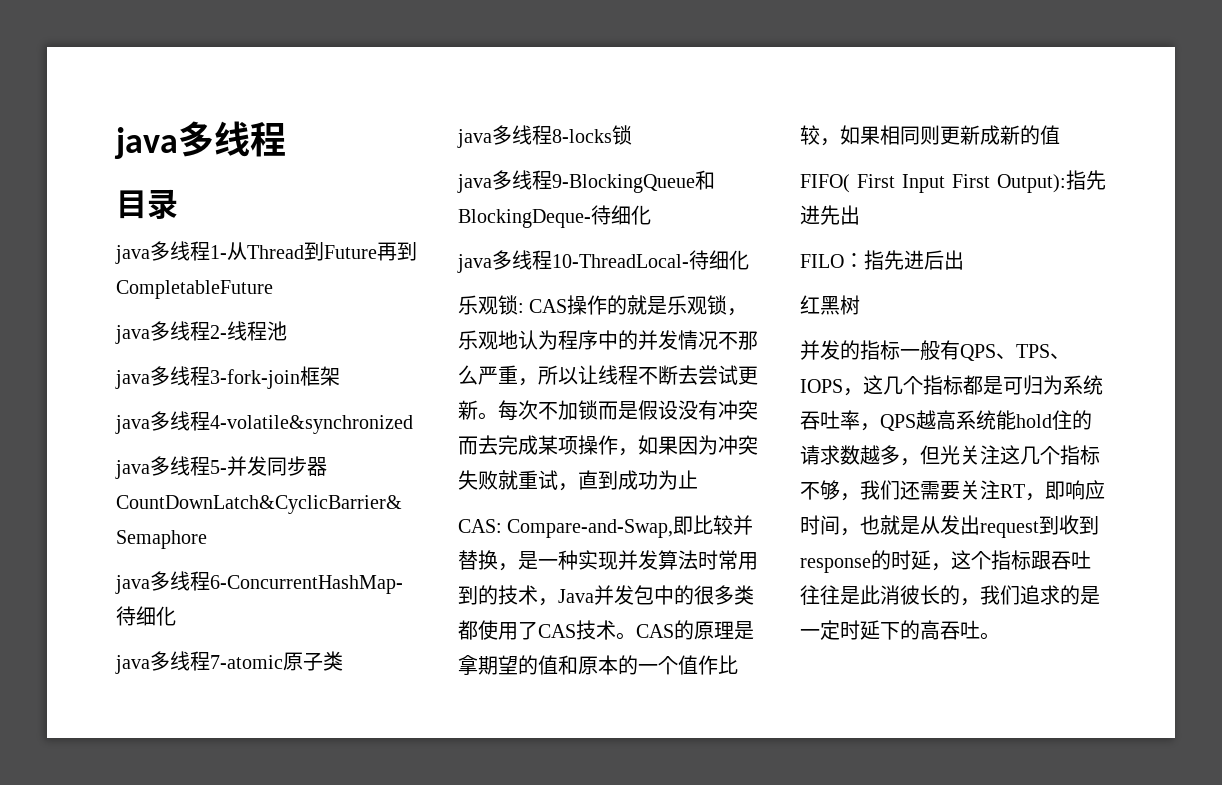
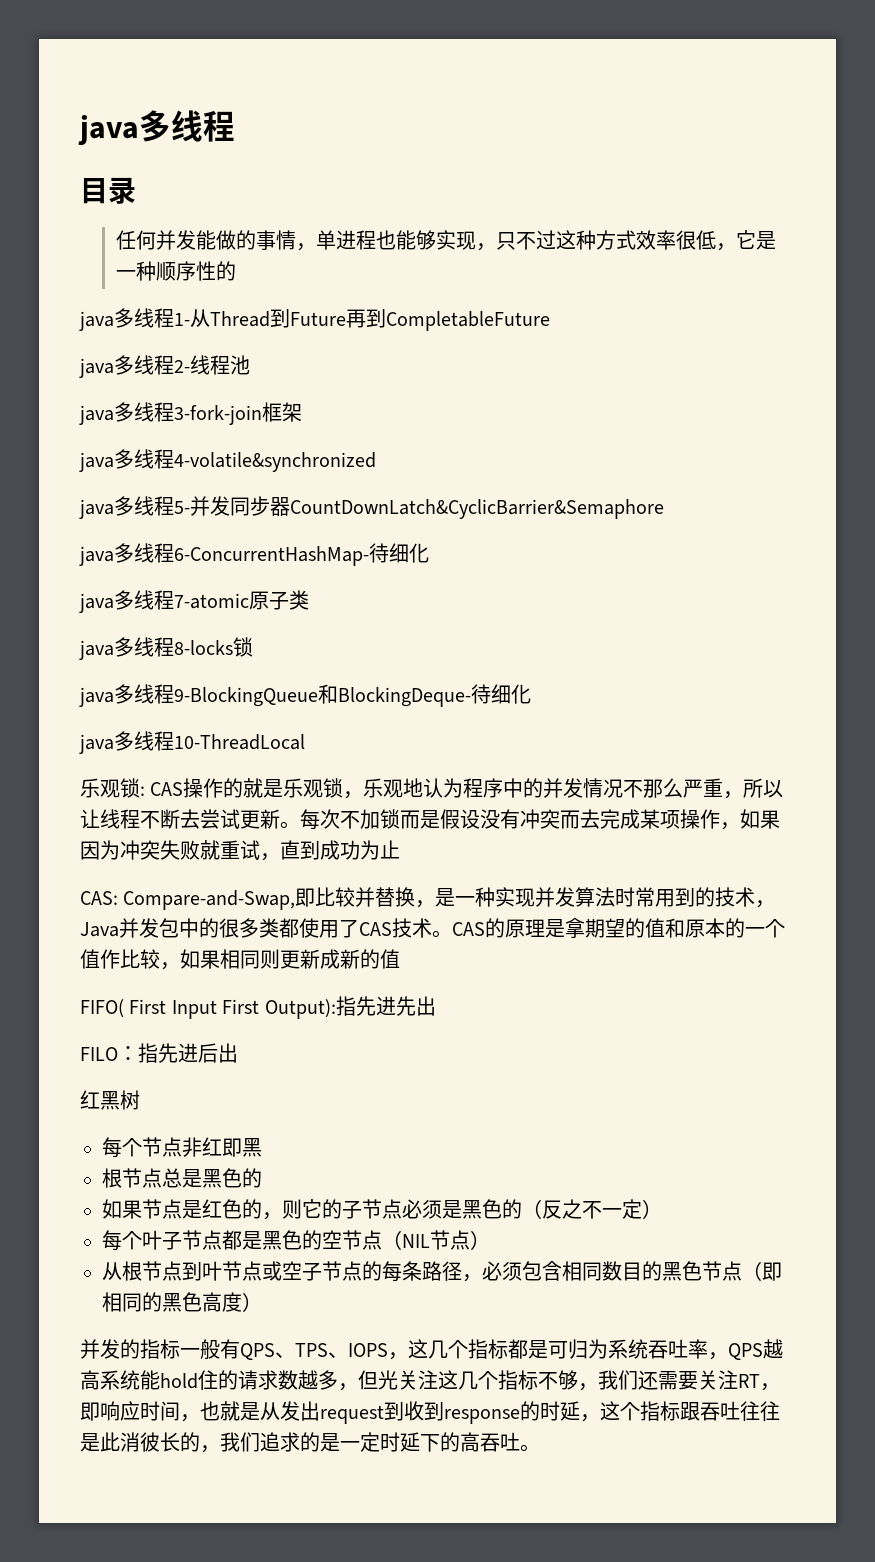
+ 任何并发能做的事情，单进程也能够实现，只不过这种方式效率很低，它是一种顺序性的
- java多线程10-ThreadLocal-待细化
+ java多线程10-ThreadLocal
+ 每个节点非红即黑
+ 根节点总是黑色的
+ 如果节点是红色的，则它的子节点必须是黑色的（反之不一定）
+ 每个叶子节点都是黑色的空节点（NIL节点）
+ 从根节点到叶节点或空子节点的每条路径，必须包含相同数目的黑色节点（即相同的黑色高度）

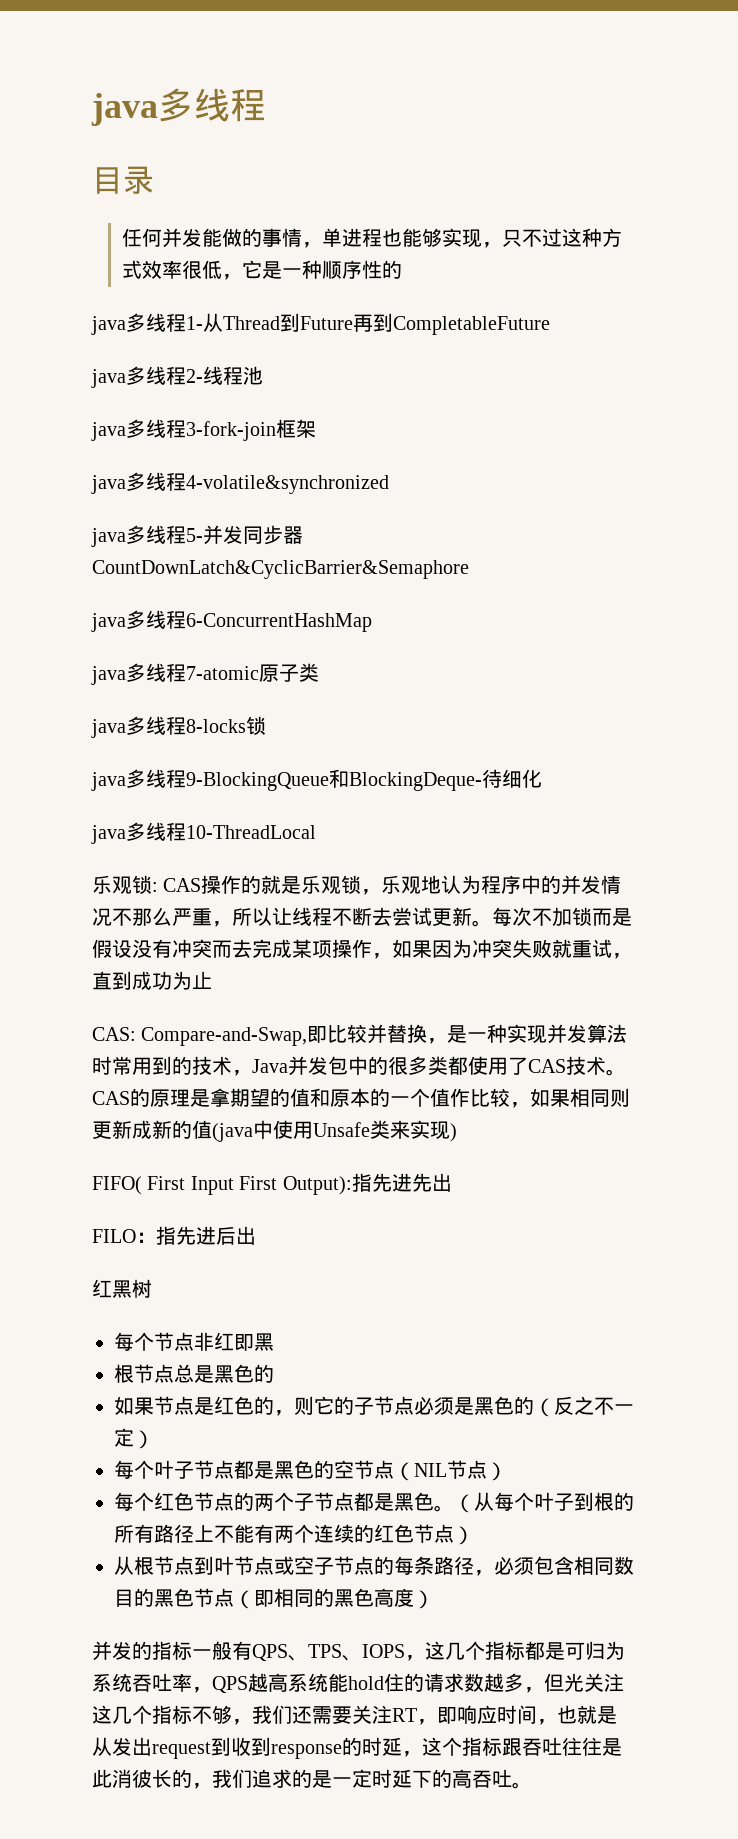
- java多线程6-ConcurrentHashMap-待细化
+ java多线程6-ConcurrentHashMap
- CAS的原理是拿期望的值和原本的一个值作比较，如果相同则更新成新的值
+ CAS的原理是拿期望的值和原本的一个值作比较，如果相同则更新成新的值(java中使用Unsafe类来实现)
+ 每个红色节点的两个子节点都是黑色。（从每个叶子到根的所有路径上不能有两个连续的红色节点）

